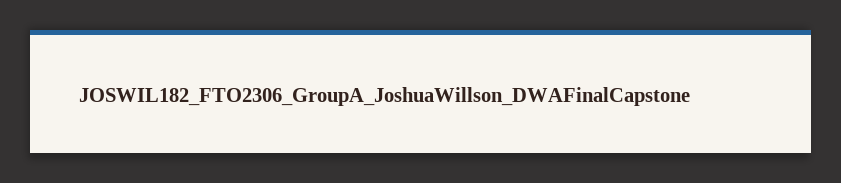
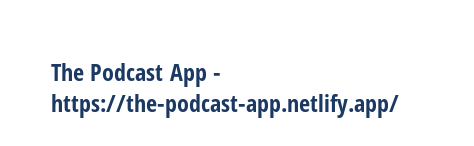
- JOSWIL182_FTO2306_GroupA_JoshuaWillson_DWAFinalCapstone
+ The Podcast App - https://the-podcast-app.netlify.app/

